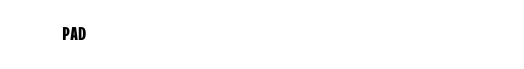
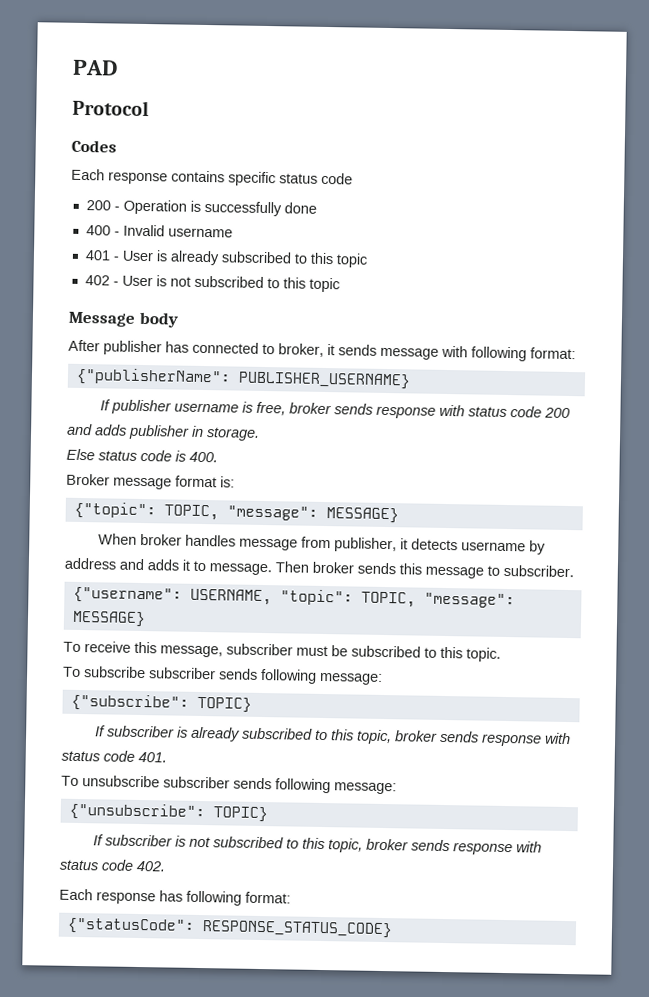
+ Protocol
+ Codes
+ Each response contains specific status code
+ 200 - Operation is successfully done
+ 400 - Invalid username
+ 401 - User is already subscribed to this topic
+ 402 - User is not subscribed to this topic
+ Message body
+ After publisher has connected to broker, it sends message with following format:
+ {"publisherName": PUBLISHER_USERNAME}
+ If publisher username is free, broker sends response with status code 200 and adds publisher in storage.
+ Else status code is 400.
+ Broker message format is:
+ {"topic": TOPIC, "message": MESSAGE}
+ When broker handles message from publisher, it detects username by address and adds it to message. Then broker sends this message to subscriber.
+ {"username": USERNAME, "topic": TOPIC, "message": MESSAGE}
+ To receive this message, subscriber must be subscribed to this topic.
+ To subscribe subscriber sends following message:
+ {"subscribe": TOPIC}
+ If subscriber is already subscribed to this topic, broker sends response with status code 401.
+ To unsubscribe subscriber sends following message:
+ {"unsubscribe": TOPIC}
+ If subscriber is not subscribed to this topic, broker sends response with status code 402.
+ Each response has following format:
+ {"statusCode": RESPONSE_STATUS_CODE}

